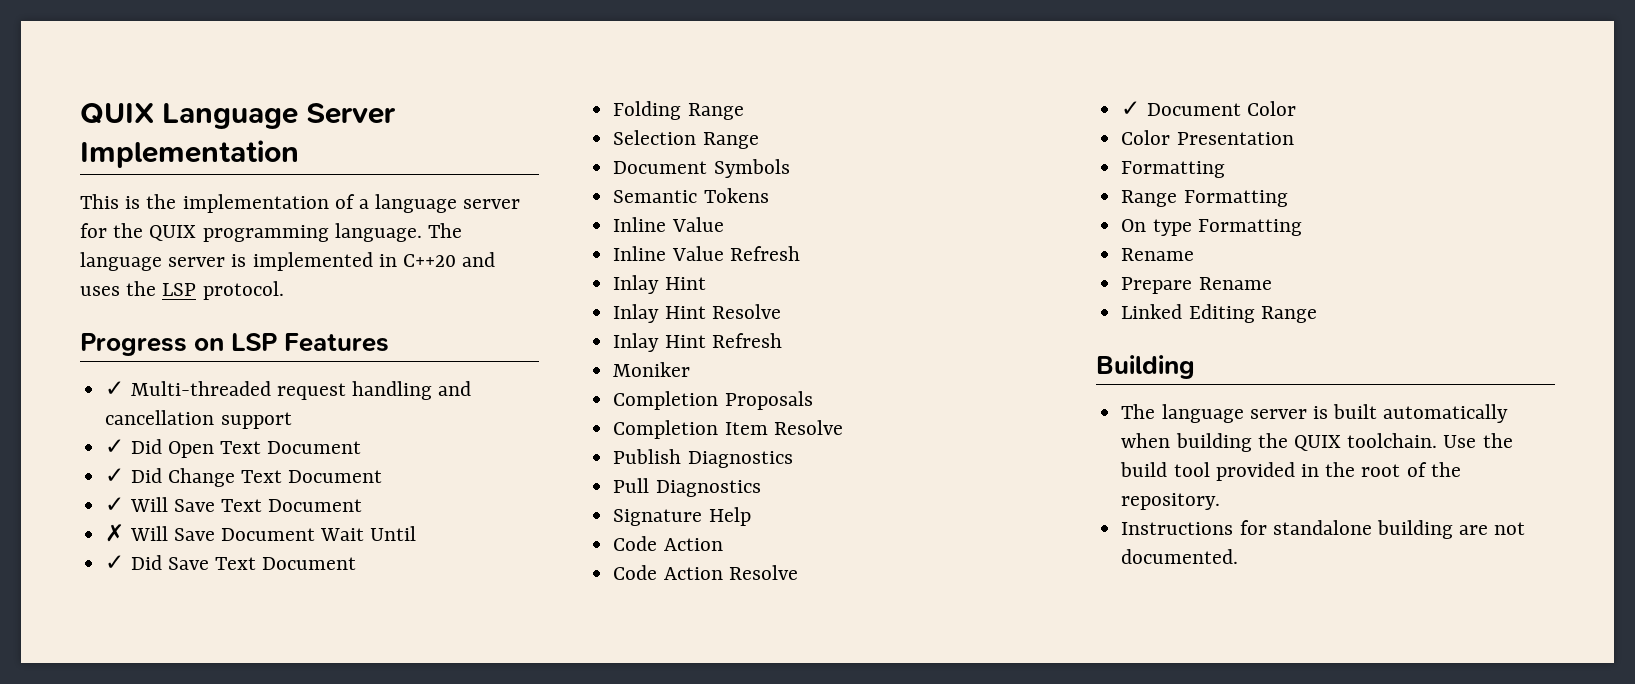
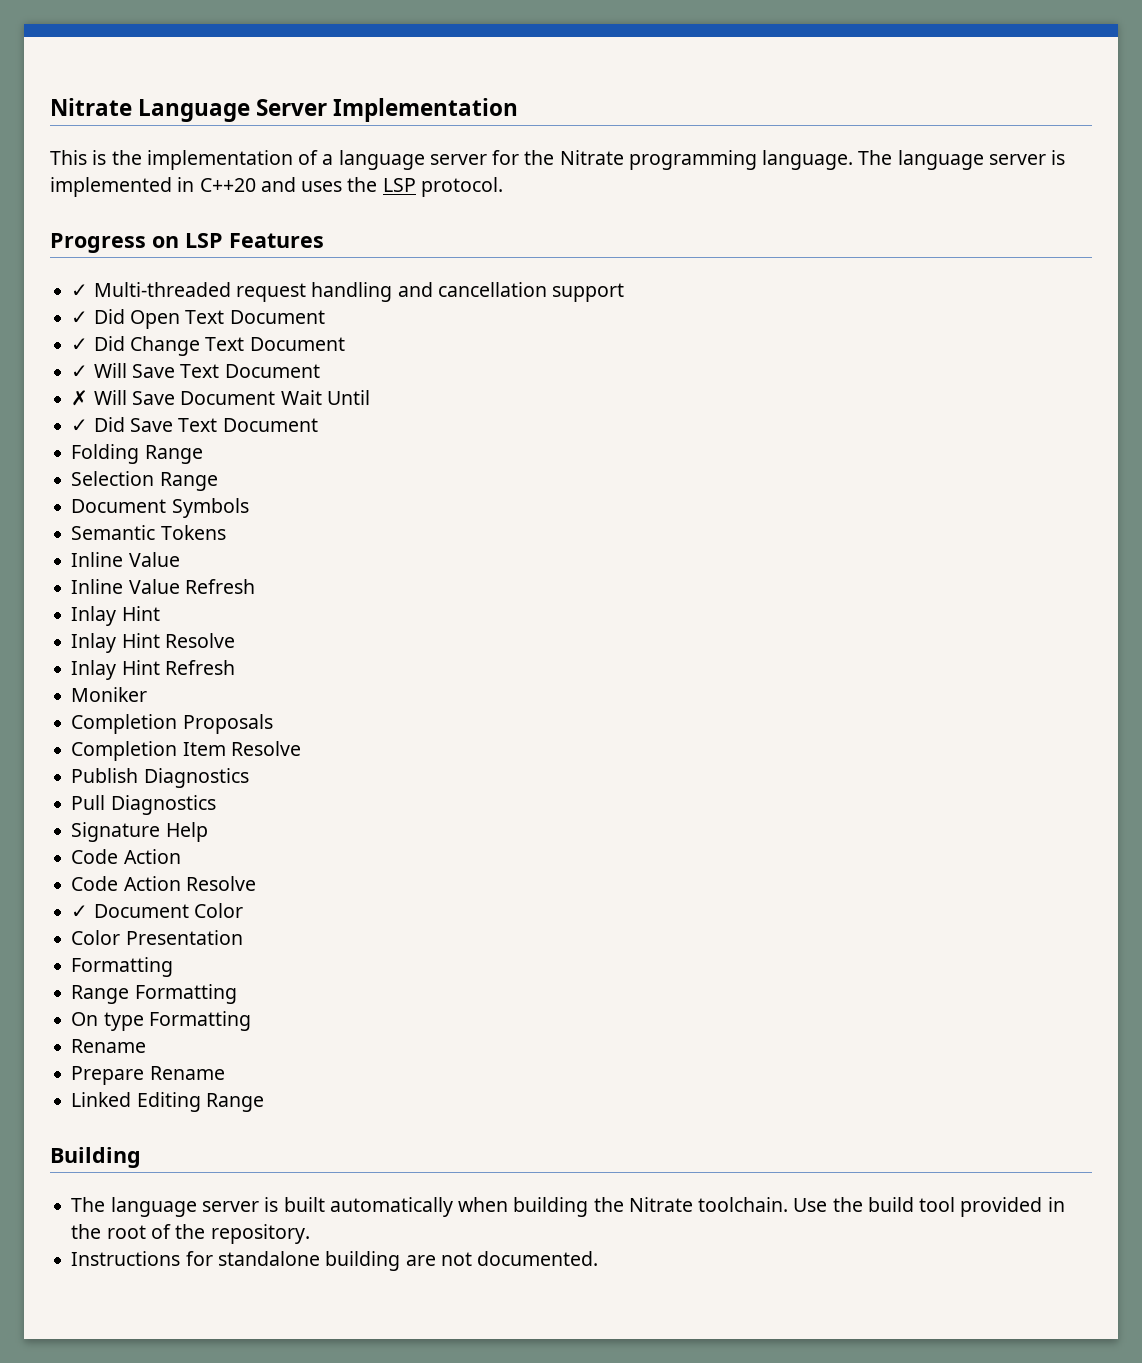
- QUIX Language Server Implementation
+ Nitrate Language Server Implementation
- This is the implementation of a language server for the QUIX programming language.
+ This is the implementation of a language server for the Nitrate programming language.
- The language server is built automatically when building the QUIX toolchain.
+ The language server is built automatically when building the Nitrate toolchain.

